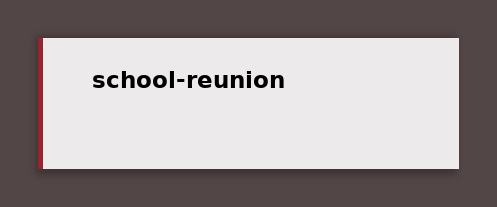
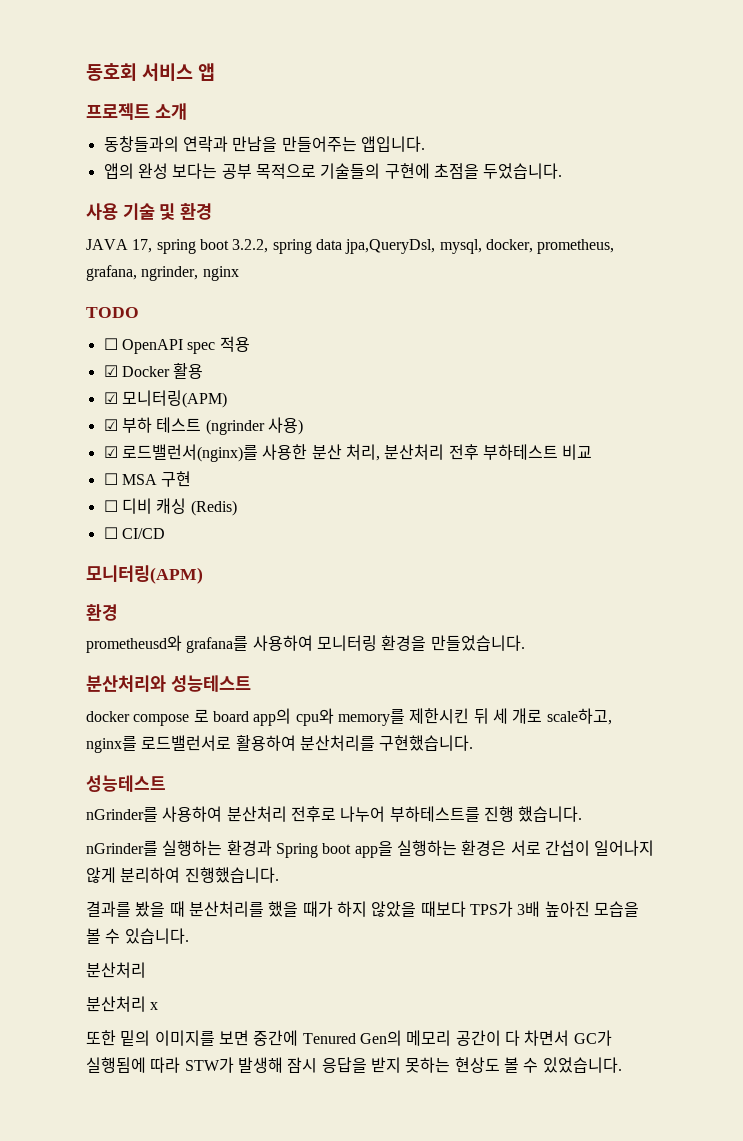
- school-reunion
+ 동호회 서비스 앱
+ 프로젝트 소개
+ 동창들과의 연락과 만남을 만들어주는 앱입니다.
+ 앱의 완성 보다는 공부 목적으로 기술들의 구현에 초점을 두었습니다.
+ 사용 기술 및 환경
+ JAVA 17, spring boot 3.2.2, spring data jpa,QueryDsl, mysql, docker, prometheus, grafana, ngrinder, nginx
+ TODO
+ ☐ OpenAPI spec 적용
+ ☑ Docker 활용
+ ☑ 모니터링(APM)
+ ☑ 부하 테스트 (ngrinder 사용)
+ ☑ 로드밸런서(nginx)를 사용한 분산 처리, 분산처리 전후 부하테스트 비교
+ ☐ MSA 구현
+ ☐ 디비 캐싱 (Redis)
+ ☐ CI/CD
+ 모니터링(APM)
+ 환경
+ prometheusd와 grafana를 사용하여 모니터링 환경을 만들었습니다.
+ 분산처리와 성능테스트
+ docker compose 로 board app의 cpu와 memory를 제한시킨 뒤 세 개로 scale하고, nginx를 로드밸런서로 활용하여 분산처리를 구현했습니다.
+ 성능테스트
+ nGrinder를 사용하여 분산처리 전후로 나누어 부하테스트를 진행 했습니다.
+ nGrinder를 실행하는 환경과 Spring boot app을 실행하는 환경은 서로 간섭이 일어나지 않게 분리하여 진행했습니다.
+ 결과를 봤을 때 분산처리를 했을 때가 하지 않았을 때보다 TPS가 3배 높아진 모습을 볼 수 있습니다.
+ 분산처리
+ 분산처리 x
+ 또한 밑의 이미지를 보면 중간에 Tenured Gen의 메모리 공간이 다 차면서 GC가 실행됨에 따라 STW가 발생해 잠시 응답을 받지 못하는 현상도 볼 수 있었습니다.

